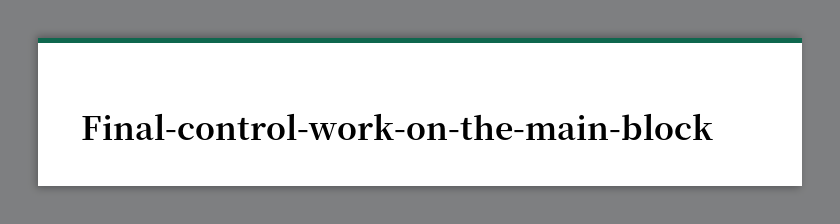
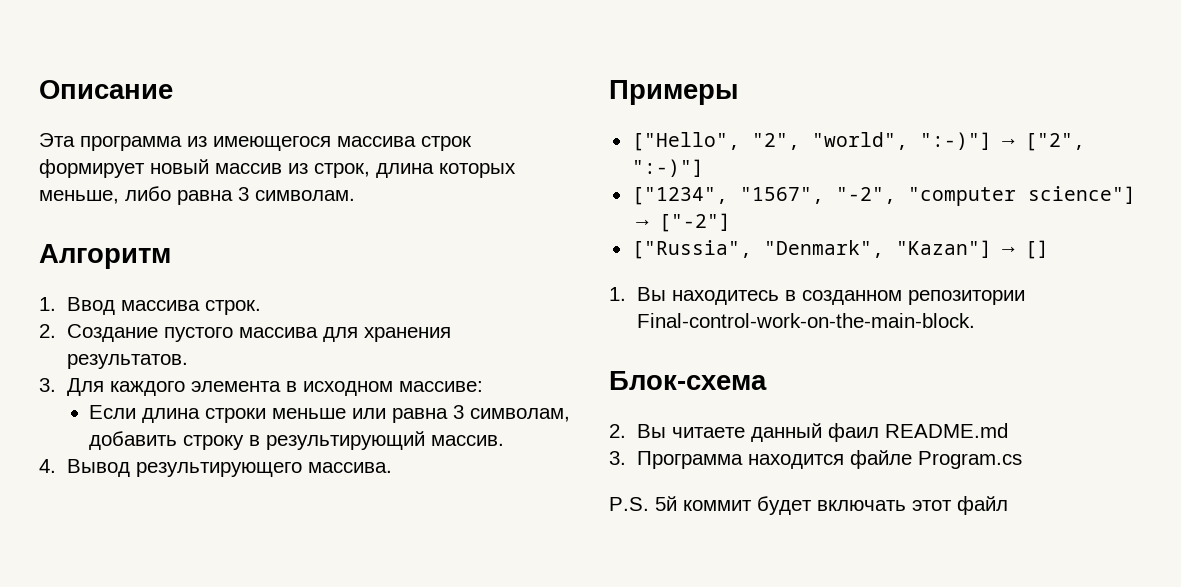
- Final-control-work-on-the-main-block
+ Описание
+ Эта программа из имеющегося массива строк формирует новый массив из строк, длина которых меньше, либо равна 3 символам.
+ Алгоритм
+ 1. Ввод массива строк.
+ 2. Создание пустого массива для хранения результатов.
+ 3. Для каждого элемента в исходном массиве:
+ Если длина строки меньше или равна 3 символам, добавить строку в результирующий массив.
+ 4. Вывод результирующего массива.
+ Примеры
+ ["Hello", "2", "world", ":-)"] → ["2", ":-)"]
+ ["1234", "1567", "-2", "computer science"] → ["-2"]
+ ["Russia", "Denmark", "Kazan"] → []
+ 1. Вы находитесь в созданном репозитории Final-control-work-on-the-main-block.
+ Блок-схема
+ 2. Вы читаете данный фаил README.md
+ 3. Программа находится файле Program.cs
+ P.S. 5й коммит будет включать этот файл

